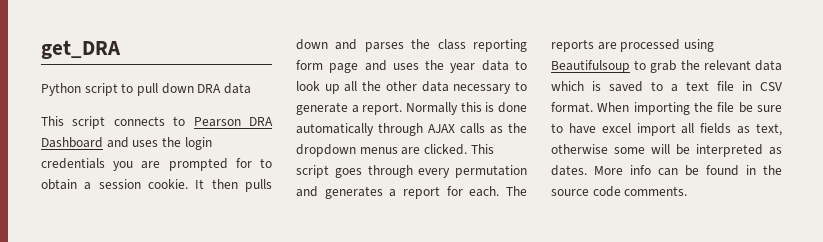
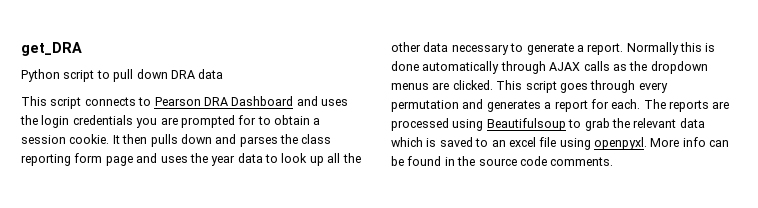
- The reports are processed using Beautifulsoup to grab the relevant data which is saved to a text file in CSV format. When importing the file be sure to have excel import all fields as text, otherwise some will be interpreted as dates.
+ The reports are processed using Beautifulsoup to grab the relevant data which is saved to an excel file using openpyxl.

